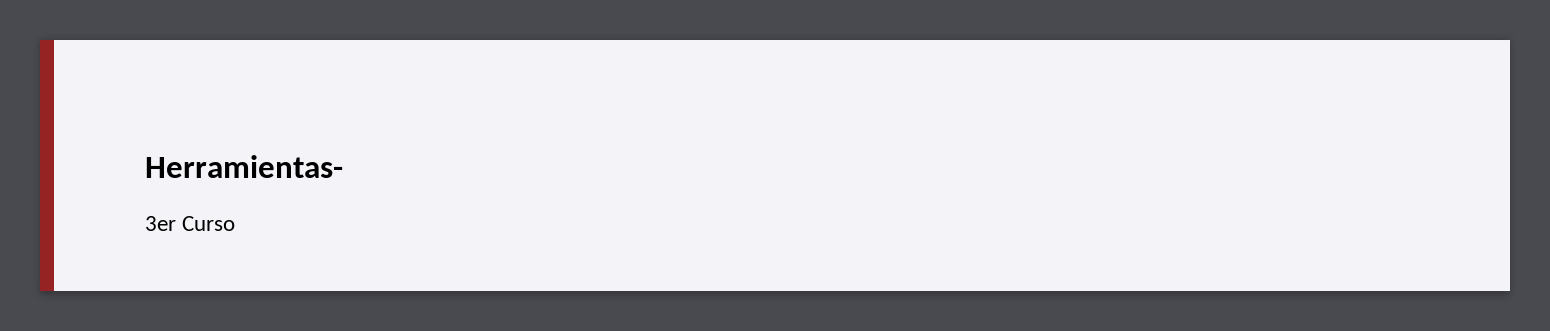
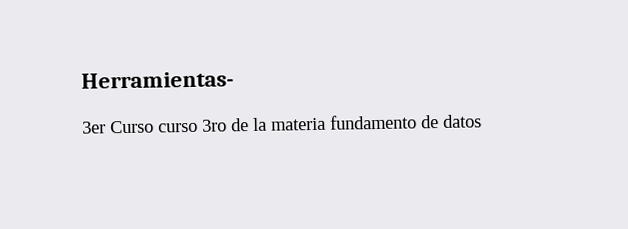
- 3er Curso
+ 3er Curso curso 3ro de la materia fundamento de datos

